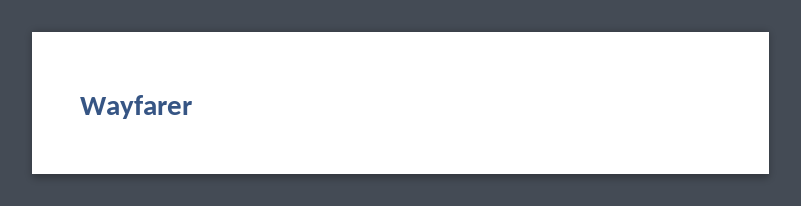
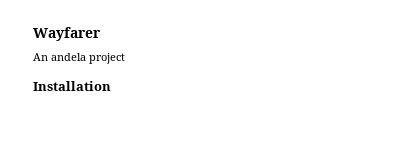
+ An andela project
+ Installation

